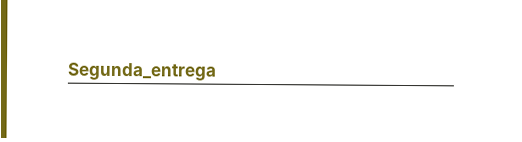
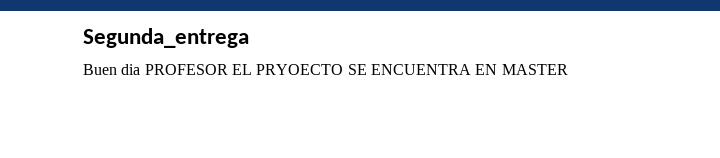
+ Buen dia PROFESOR EL PRYOECTO SE ENCUENTRA EN MASTER

